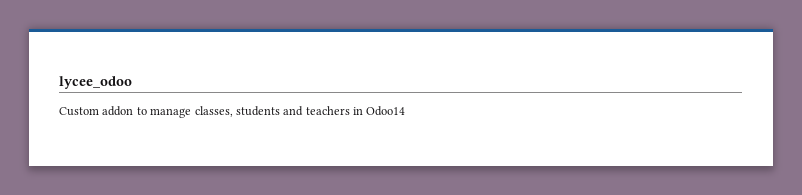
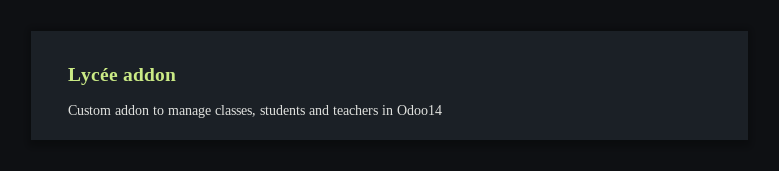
- lycee_odoo
+ Lycée addon

